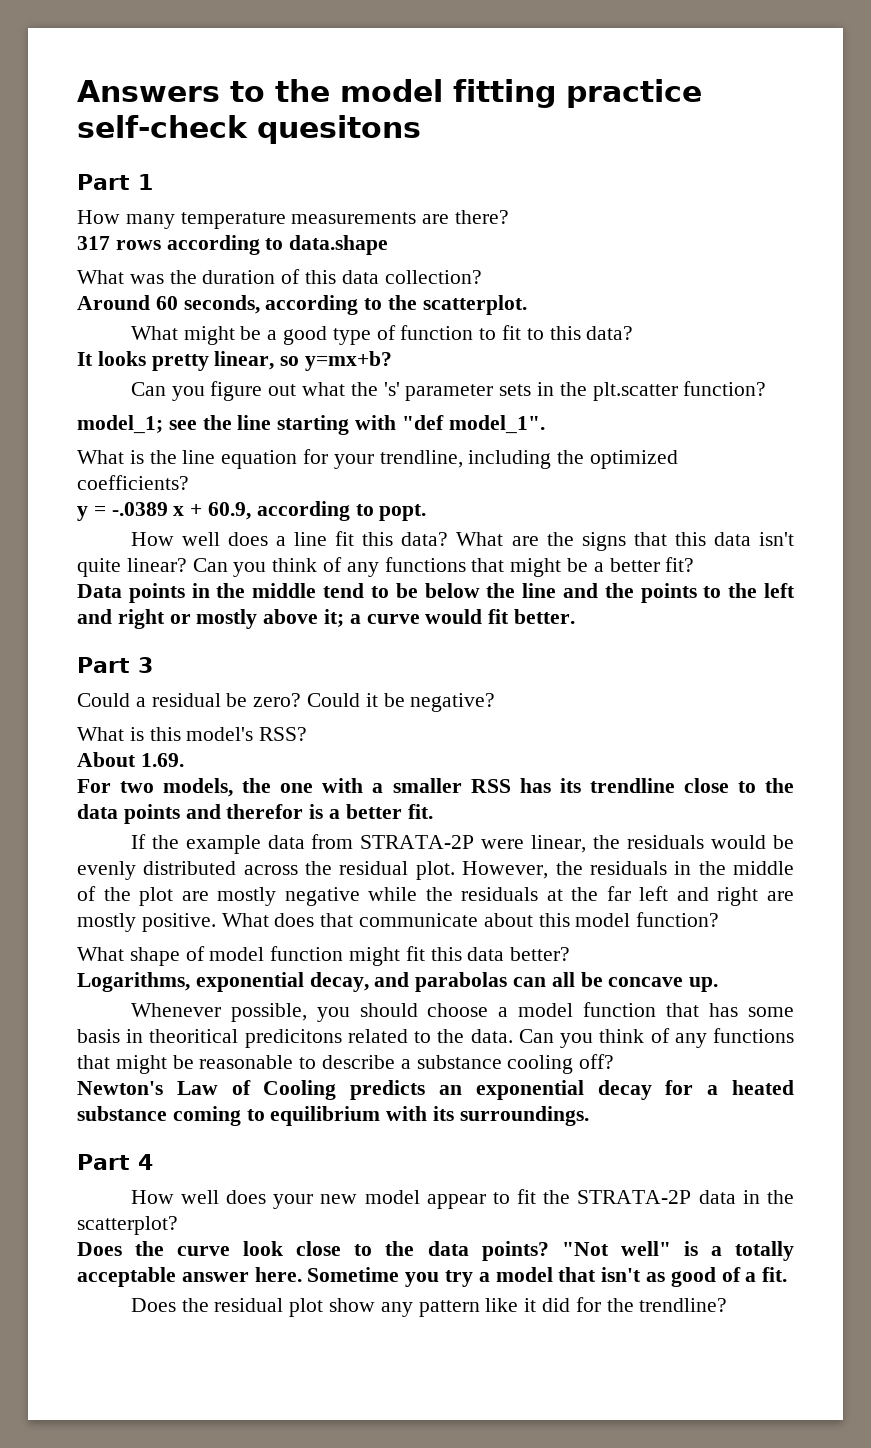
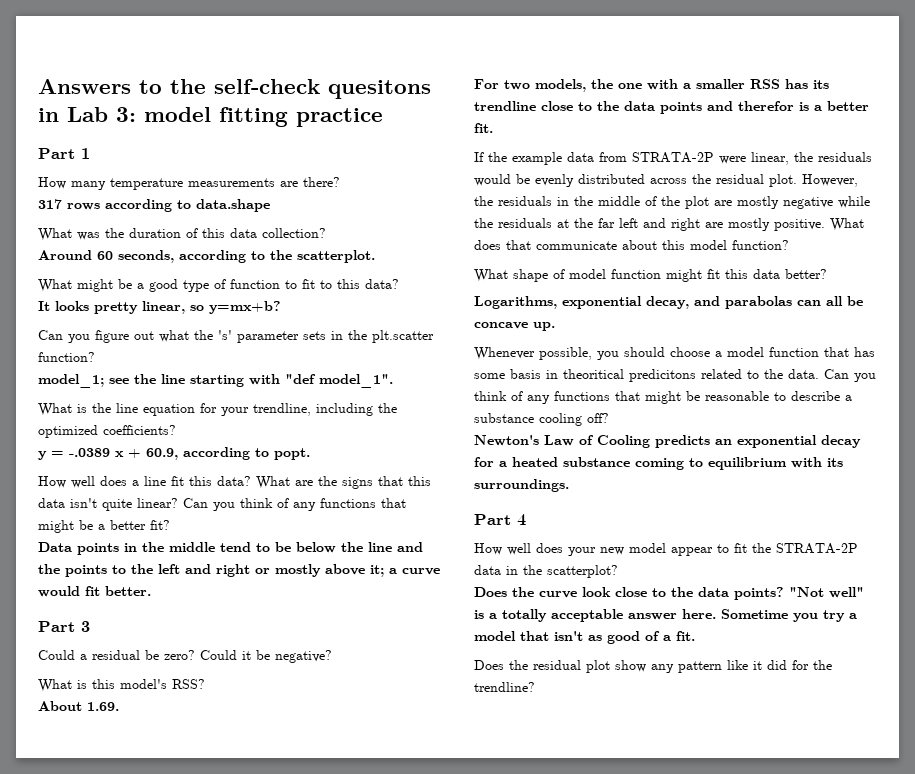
- Answers to the model fitting practice self-check quesitons
+ Answers to the self-check quesitons in Lab 3: model fitting practice

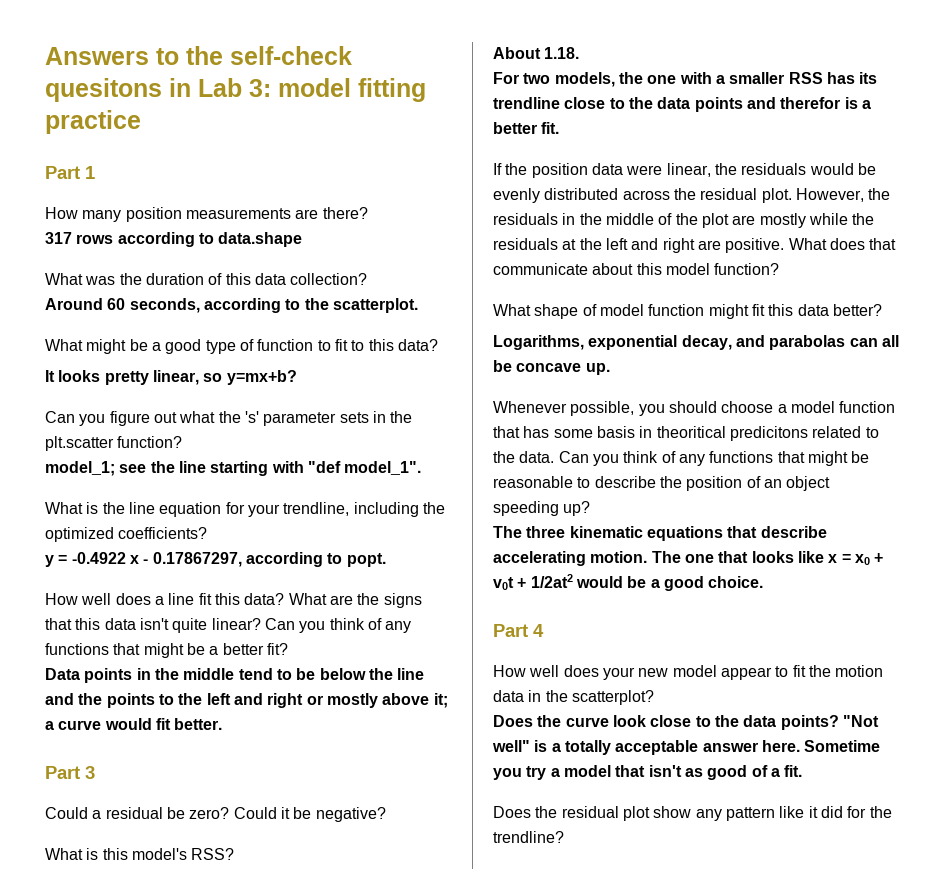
- How many temperature measurements are there?
+ How many position measurements are there?
- y = -.0389 x + 60.9, according to popt.
+ y = -0.4922 x - 0.17867297, according to popt.
- About 1.69.
+ About 1.18.
- If the example data from STRATA-2P were linear, the residuals would be evenly distributed across the residual plot.
+ If the position data were linear, the residuals would be evenly distributed across the residual plot.
- However, the residuals in the middle of the plot are mostly negative while the residuals at the far left and right are mostly positive.
+ However, the residuals in the middle of the plot are mostly while the residuals at the left and right are positive.
- Can you think of any functions that might be reasonable to describe a substance cooling off?
- Newton's Law of Cooling predicts an exponential decay for a heated substance coming to equilibrium with its surroundings.
+ Can you think of any functions that might be reasonable to describe the position of an object speeding up?
+ The three kinematic equations that describe accelerating motion. The one that looks like x = x0 + v0t + 1/2at2 would be a good choice.
- How well does your new model appear to fit the STRATA-2P data in the scatterplot?
+ How well does your new model appear to fit the motion data in the scatterplot?

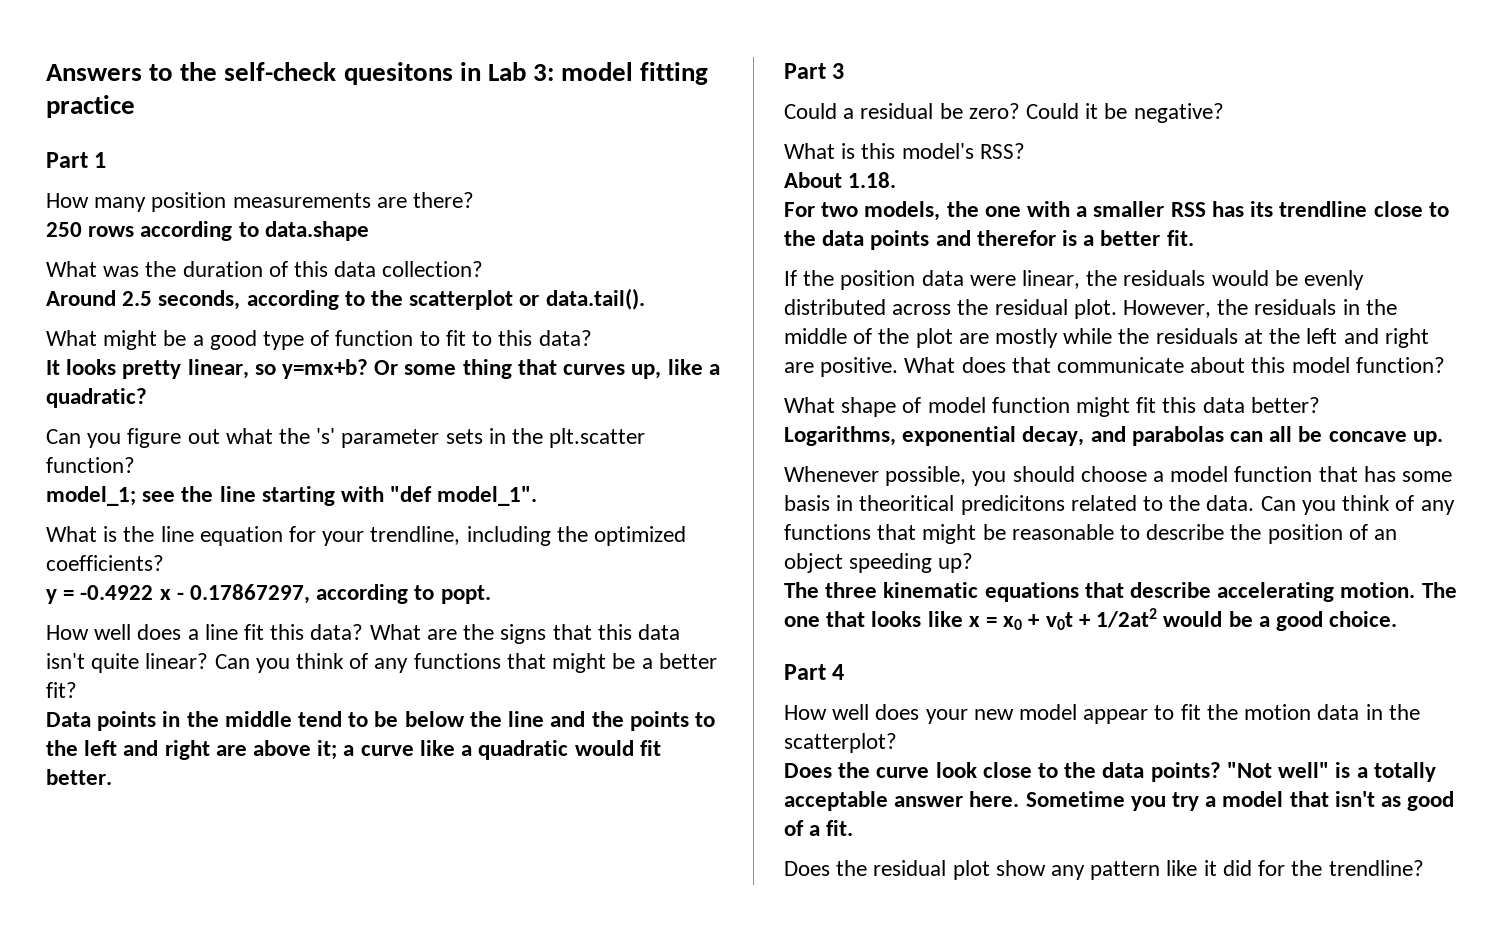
- 317 rows according to data.shape
+ 250 rows according to data.shape
- Around 60 seconds, according to the scatterplot.
+ Around 2.5 seconds, according to the scatterplot or data.tail().
+ Or some thing that curves up, like a quadratic?
- Data points in the middle tend to be below the line and the points to the left and right or mostly above it; a curve would fit better.
+ Data points in the middle tend to be below the line and the points to the left and right are above it; a curve like a quadratic would fit better.

